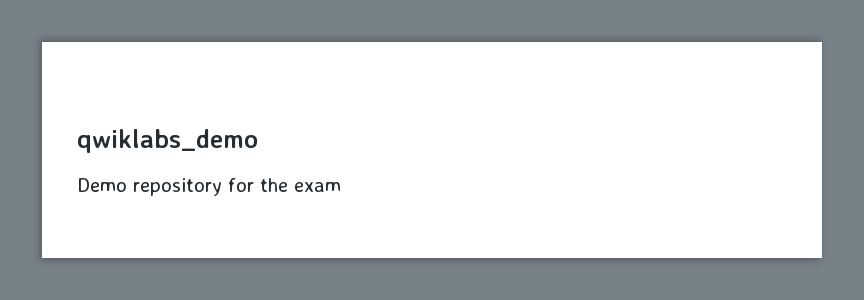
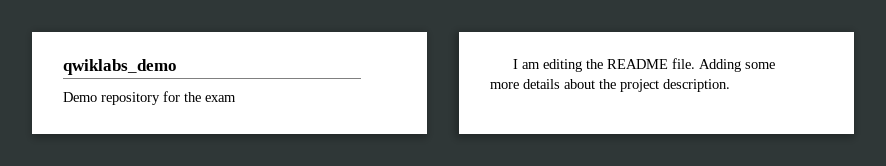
+ I am editing the README file. Adding some more details about the project description.

